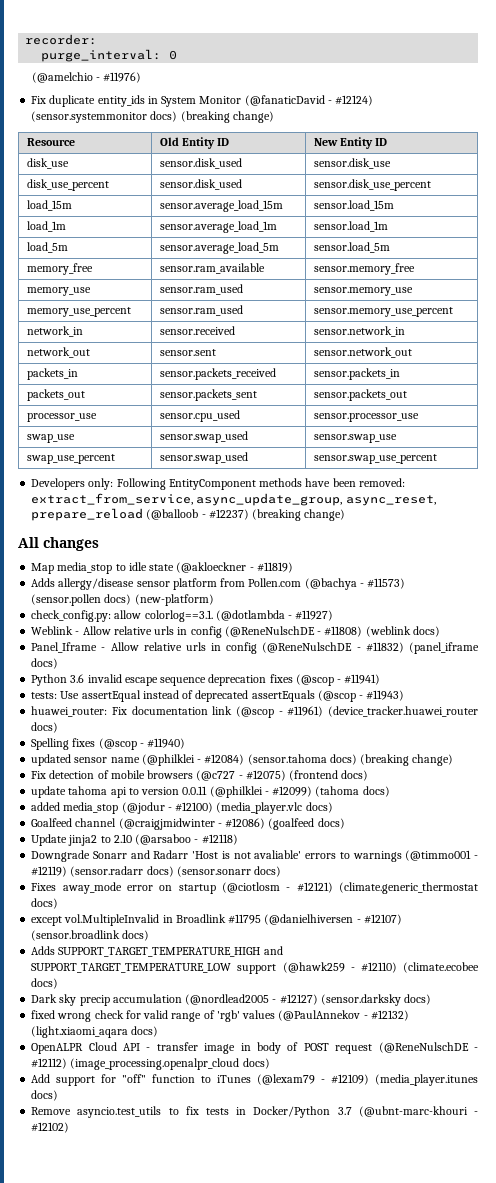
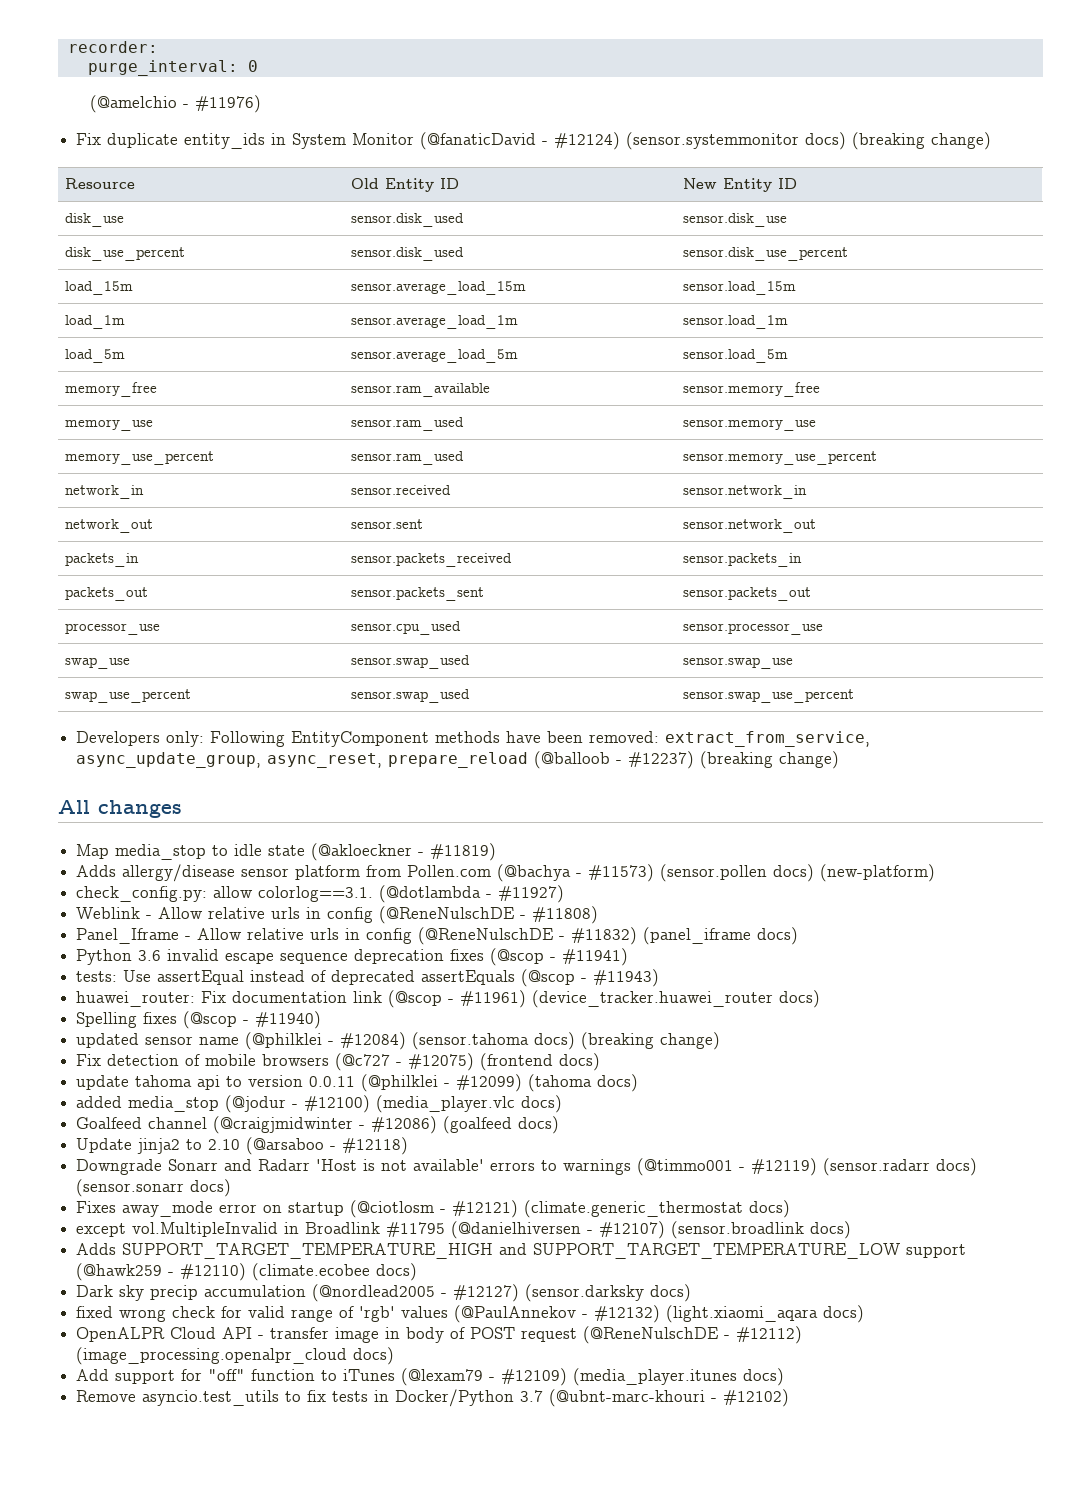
- Weblink - Allow relative urls in config (@ReneNulschDE - #11808) (weblink docs)
+ Weblink - Allow relative urls in config (@ReneNulschDE - #11808)
- Downgrade Sonarr and Radarr 'Host is not avaliable' errors to warnings (@timmo001 - #12119) (sensor.radarr docs) (sensor.sonarr docs)
+ Downgrade Sonarr and Radarr 'Host is not available' errors to warnings (@timmo001 - #12119) (sensor.radarr docs) (sensor.sonarr docs)

